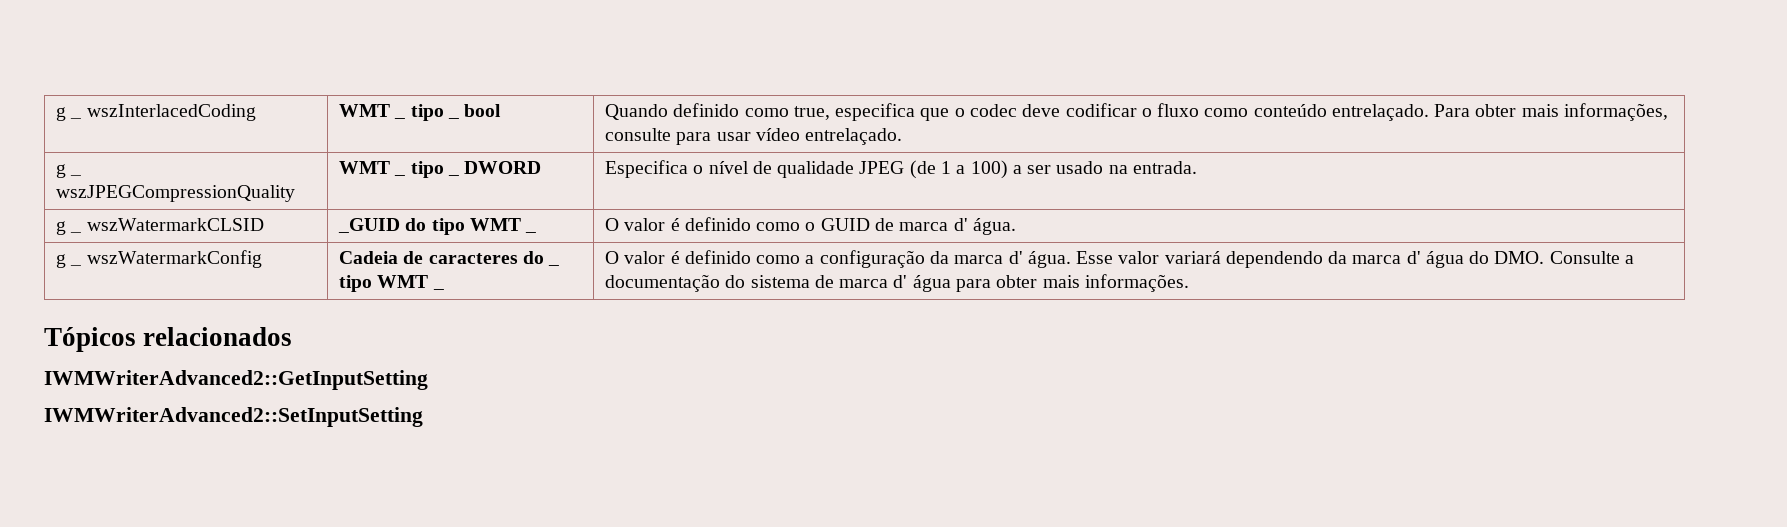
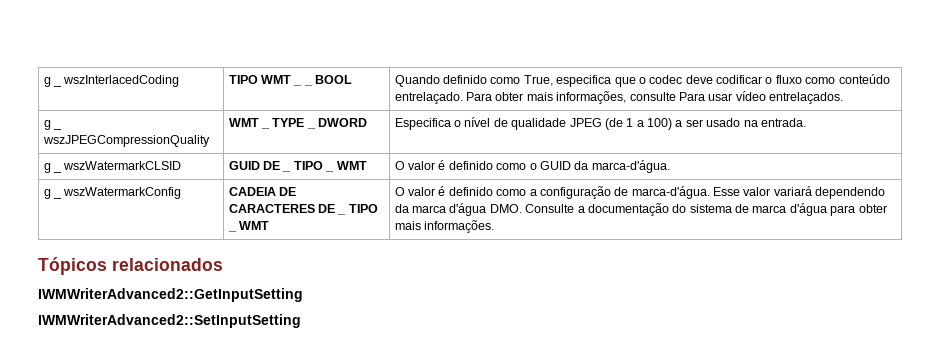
- g _ wszInterlacedCoding | WMT _ tipo _ bool | Quando definido como true, especifica que o codec deve codificar o fluxo como conteúdo entrelaçado. Para obter mais informações, consulte para usar vídeo entrelaçado.
+ g _ wszInterlacedCoding | TIPO WMT _ _ BOOL | Quando definido como True, especifica que o codec deve codificar o fluxo como conteúdo entrelaçado. Para obter mais informações, consulte Para usar vídeo entrelaçados.
- g _ wszJPEGCompressionQuality | WMT _ tipo _ DWORD | Especifica o nível de qualidade JPEG (de 1 a 100) a ser usado na entrada.
+ g _ wszJPEGCompressionQuality | WMT _ TYPE _ DWORD | Especifica o nível de qualidade JPEG (de 1 a 100) a ser usado na entrada.
- g _ wszWatermarkCLSID | _GUID do tipo WMT _ | O valor é definido como o GUID de marca d' água.
+ g _ wszWatermarkCLSID | GUID DE _ TIPO _ WMT | O valor é definido como o GUID da marca-d'água.
- Cadeia de caracteres do _ tipo WMT _
+ CADEIA DE CARACTERES DE _ TIPO _ WMT
- O valor é definido como a configuração da marca d' água.
+ O valor é definido como a configuração de marca-d'água.
- Esse valor variará dependendo da marca d' água do DMO. Consulte a documentação do sistema de marca d' água para obter mais informações.
+ Esse valor variará dependendo da marca d'água DMO. Consulte a documentação do sistema de marca d'água para obter mais informações.

